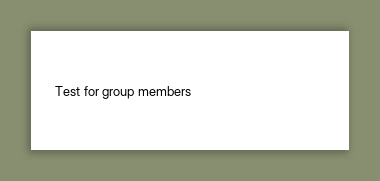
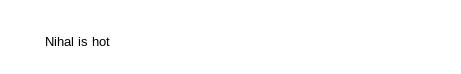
- Test for group members
+ Nihal is hot

